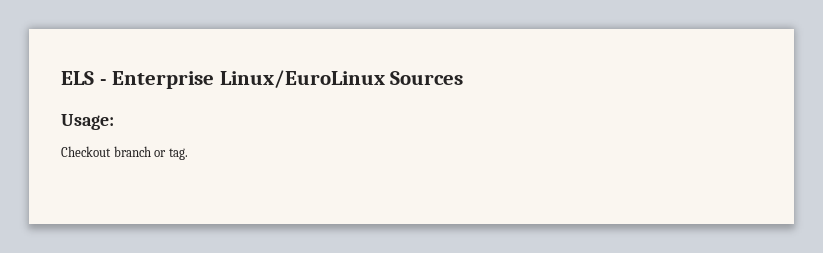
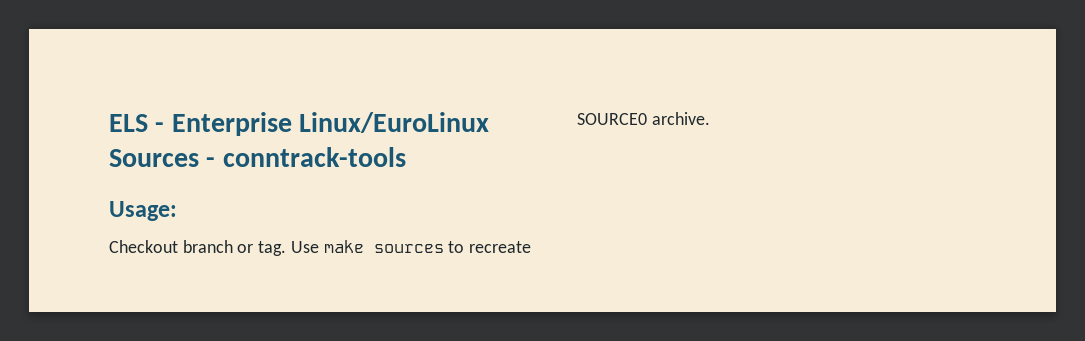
- ELS - Enterprise Linux/EuroLinux Sources
+ ELS - Enterprise Linux/EuroLinux Sources - conntrack-tools
+ Use make sources to recreate SOURCE0 archive.

